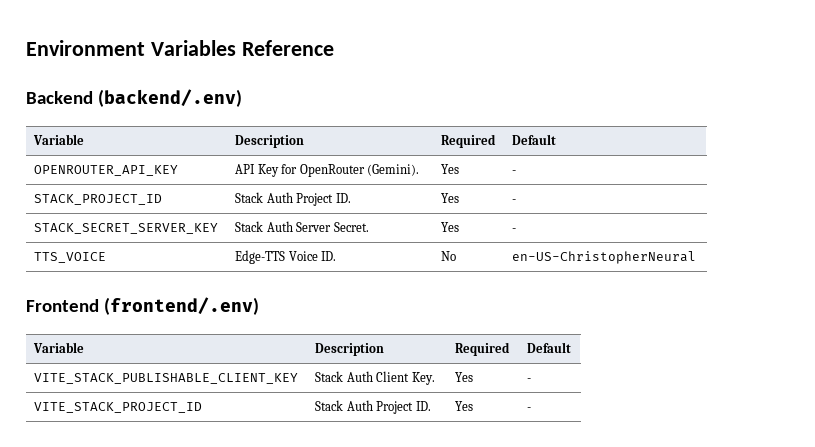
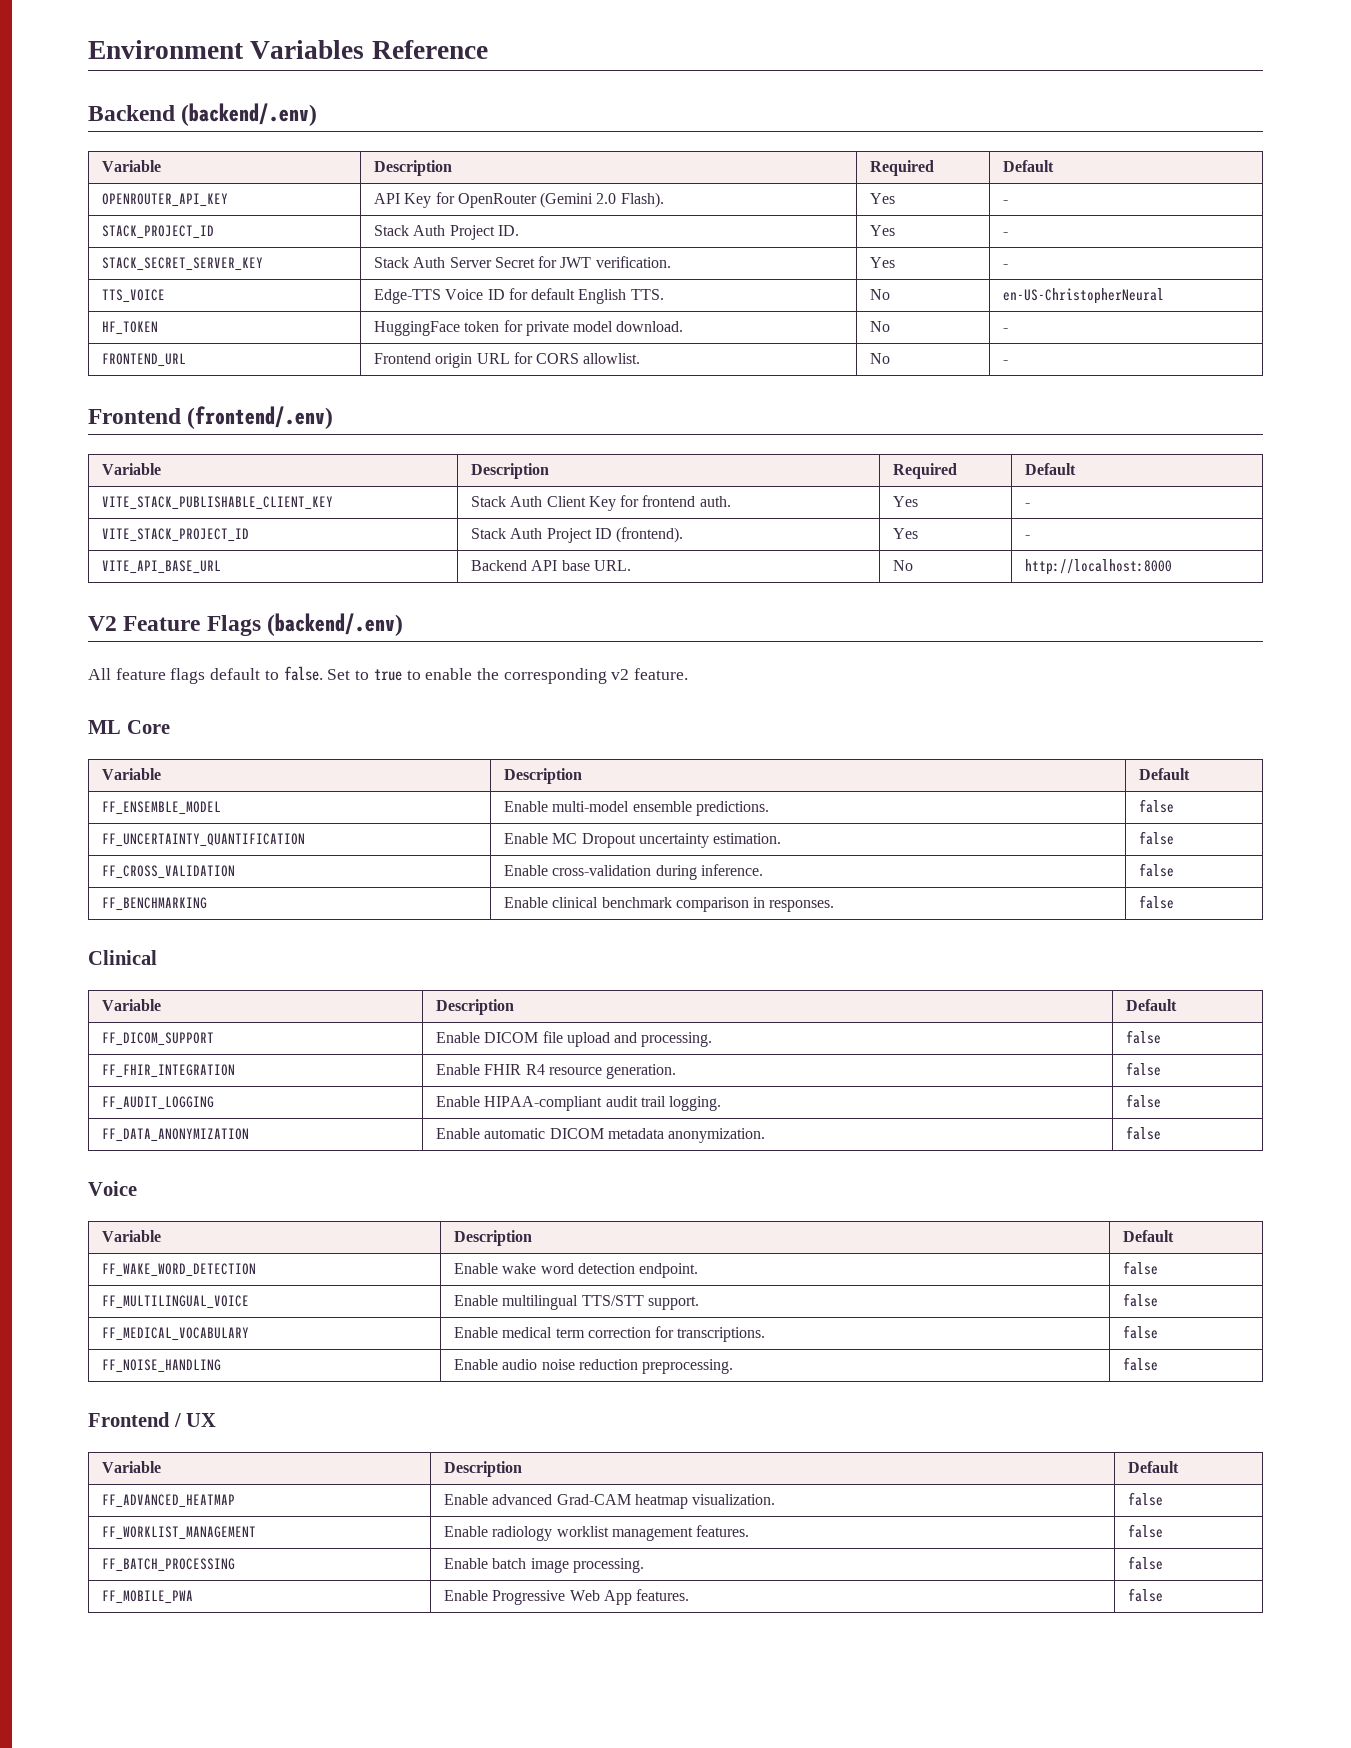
- OPENROUTER_API_KEY | API Key for OpenRouter (Gemini). | Yes | -
+ OPENROUTER_API_KEY | API Key for OpenRouter (Gemini 2.0 Flash). | Yes | -
- STACK_SECRET_SERVER_KEY | Stack Auth Server Secret. | Yes | -
+ STACK_SECRET_SERVER_KEY | Stack Auth Server Secret for JWT verification. | Yes | -
- TTS_VOICE | Edge-TTS Voice ID. | No | en-US-ChristopherNeural
+ TTS_VOICE | Edge-TTS Voice ID for default English TTS. | No | en-US-ChristopherNeural
+ HF_TOKEN | HuggingFace token for private model download. | No | -
+ FRONTEND_URL | Frontend origin URL for CORS allowlist. | No | -
- VITE_STACK_PUBLISHABLE_CLIENT_KEY | Stack Auth Client Key. | Yes | -
+ VITE_STACK_PUBLISHABLE_CLIENT_KEY | Stack Auth Client Key for frontend auth. | Yes | -
- VITE_STACK_PROJECT_ID | Stack Auth Project ID. | Yes | -
+ VITE_STACK_PROJECT_ID | Stack Auth Project ID (frontend). | Yes | -
+ VITE_API_BASE_URL | Backend API base URL. | No | http://localhost:8000
+ V2 Feature Flags (backend/.env)
+ All feature flags default to false. Set to true to enable the corresponding v2 feature.
+ ML Core
+ Variable | Description | Default
+ FF_ENSEMBLE_MODEL | Enable multi-model ensemble predictions. | false
+ FF_UNCERTAINTY_QUANTIFICATION | Enable MC Dropout uncertainty estimation. | false
+ FF_CROSS_VALIDATION | Enable cross-validation during inference. | false
+ FF_BENCHMARKING | Enable clinical benchmark comparison in responses. | false
+ Clinical
+ Variable | Description | Default
+ FF_DICOM_SUPPORT | Enable DICOM file upload and processing. | false
+ FF_FHIR_INTEGRATION | Enable FHIR R4 resource generation. | false
+ FF_AUDIT_LOGGING | Enable HIPAA-compliant audit trail logging. | false
+ FF_DATA_ANONYMIZATION | Enable automatic DICOM metadata anonymization. | false
+ Voice
+ Variable | Description | Default
+ FF_WAKE_WORD_DETECTION | Enable wake word detection endpoint. | false
+ FF_MULTILINGUAL_VOICE | Enable multilingual TTS/STT support. | false
+ FF_MEDICAL_VOCABULARY | Enable medical term correction for transcriptions. | false
+ FF_NOISE_HANDLING | Enable audio noise reduction preprocessing. | false
+ Frontend / UX
+ Variable | Description | Default
+ FF_ADVANCED_HEATMAP | Enable advanced Grad-CAM heatmap visualization. | false
+ FF_WORKLIST_MANAGEMENT | Enable radiology worklist management features. | false
+ FF_BATCH_PROCESSING | Enable batch image processing. | false
+ FF_MOBILE_PWA | Enable Progressive Web App features. | false

